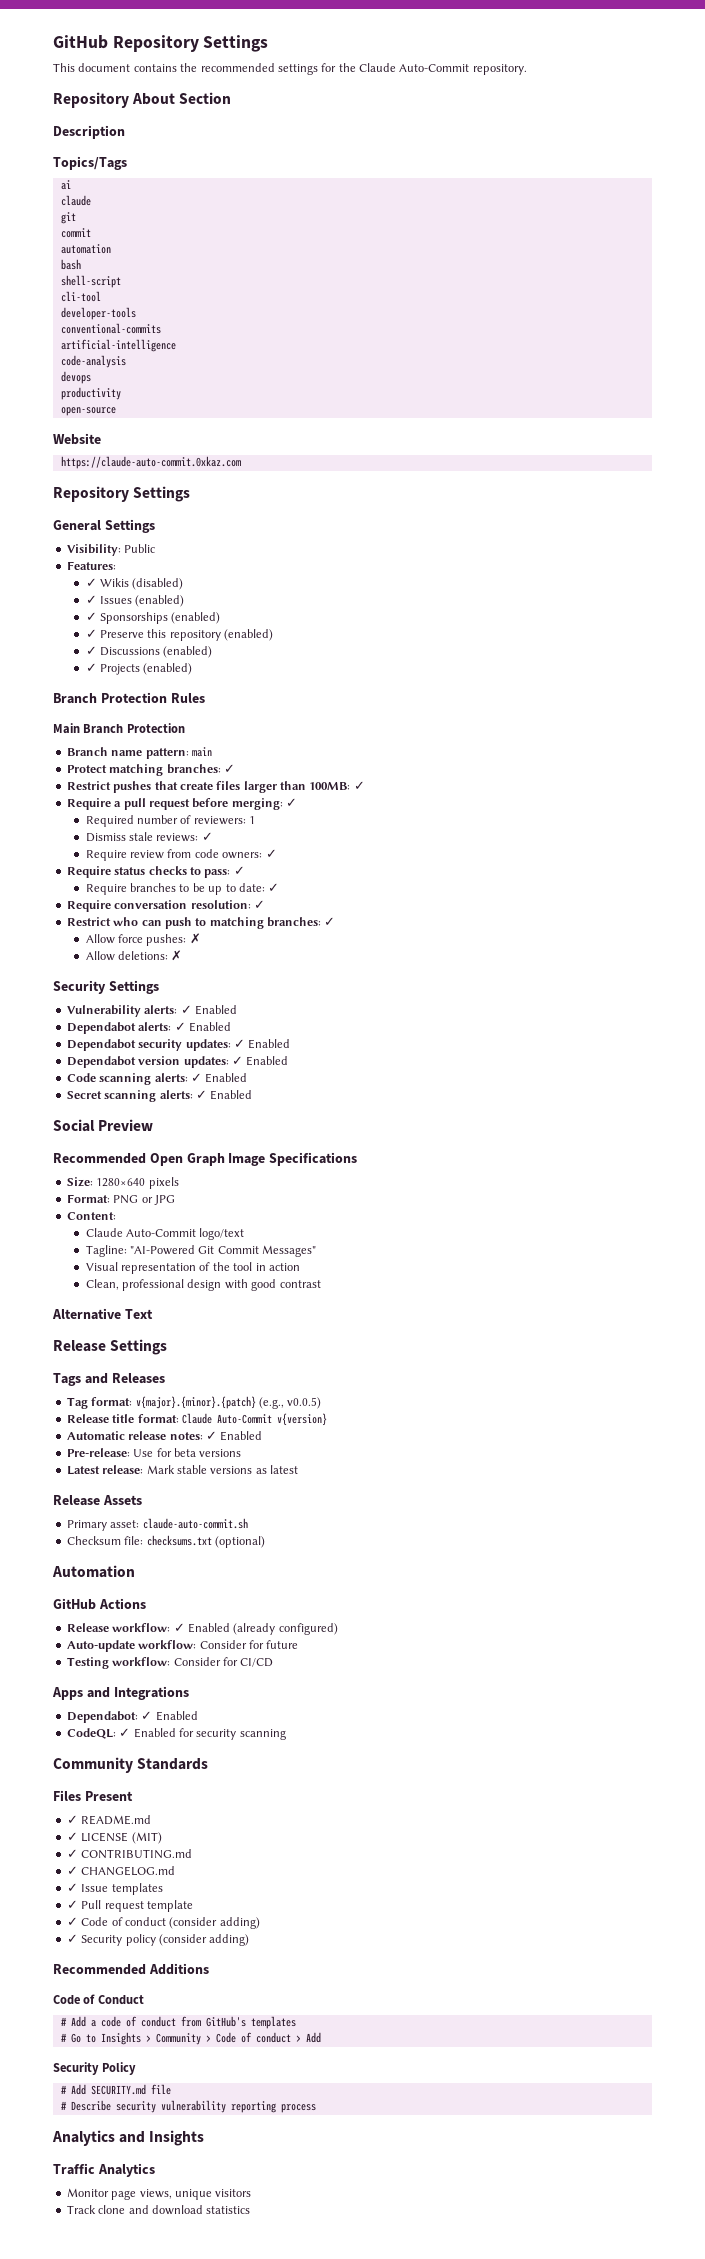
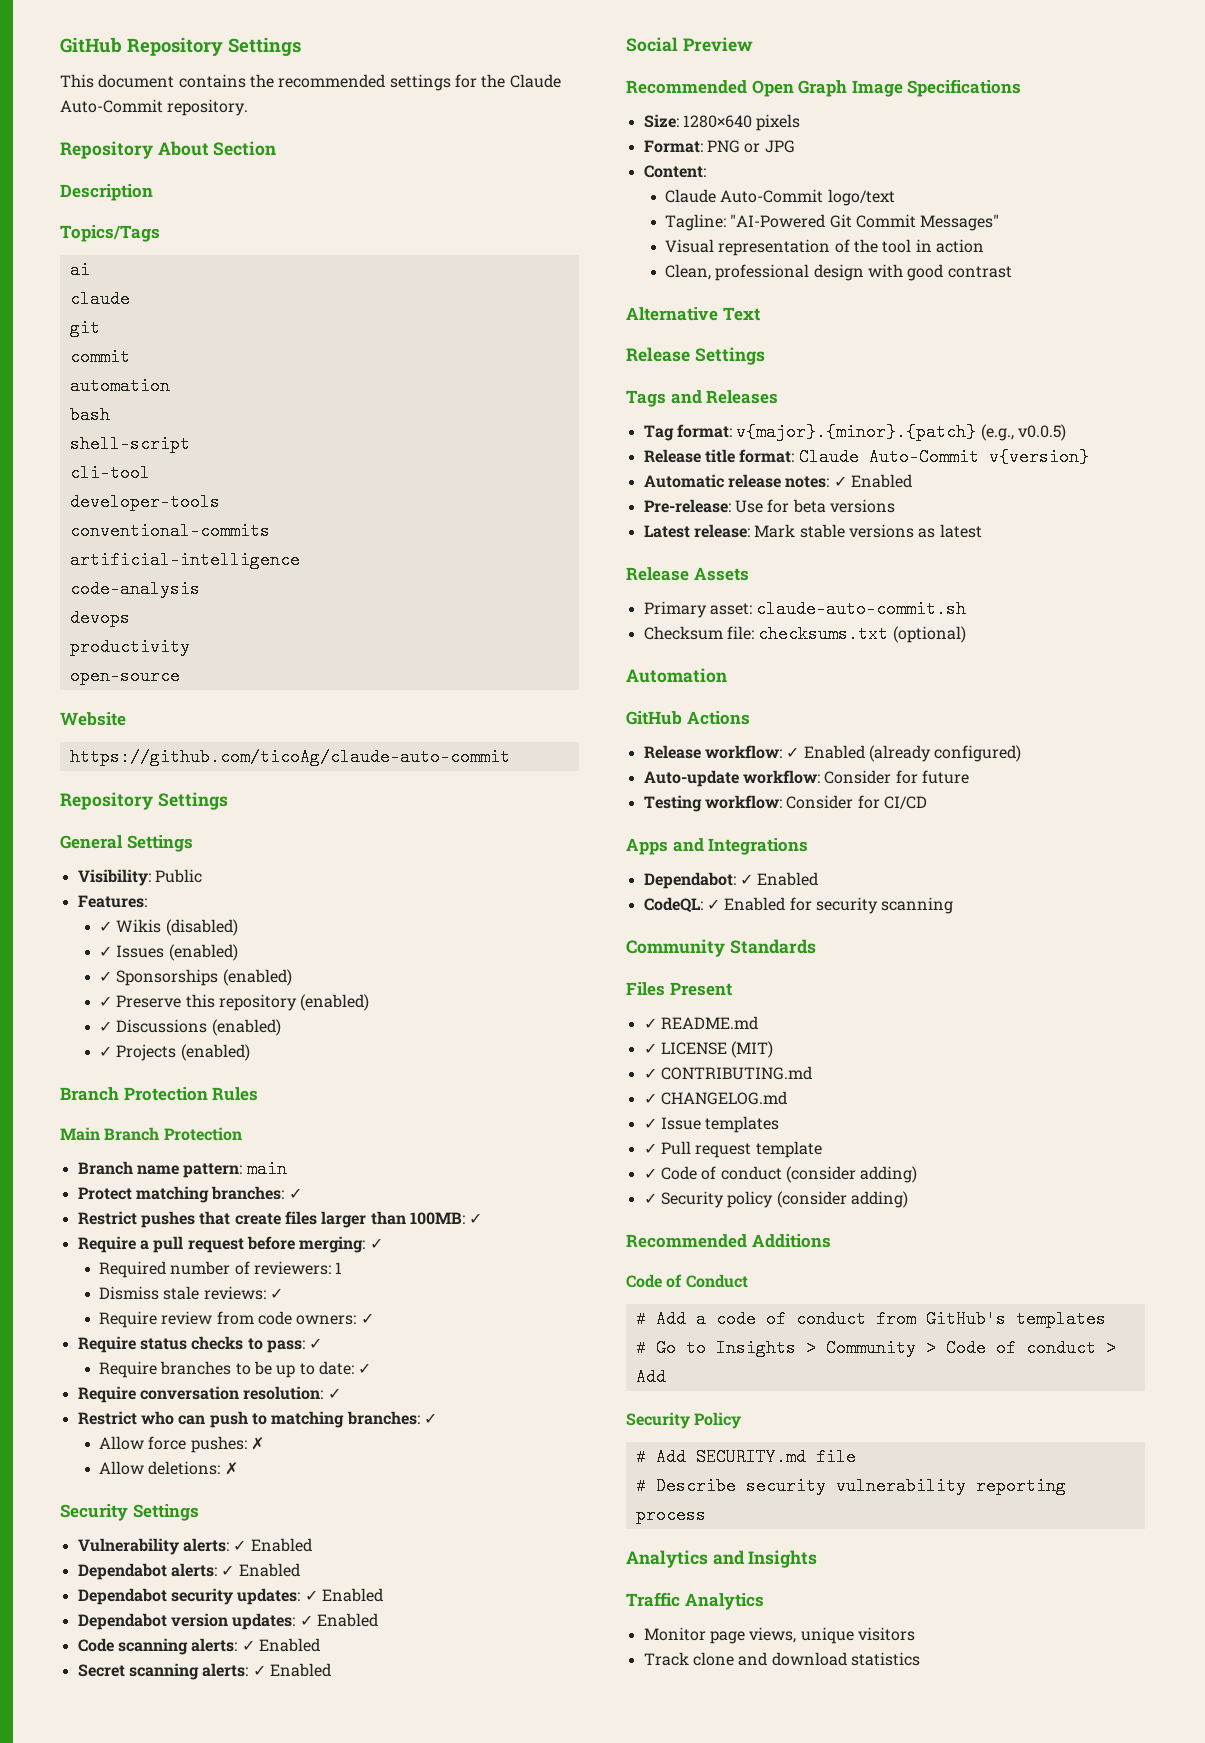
- https://claude-auto-commit.0xkaz.com
+ https://github.com/ticoAg/claude-auto-commit

